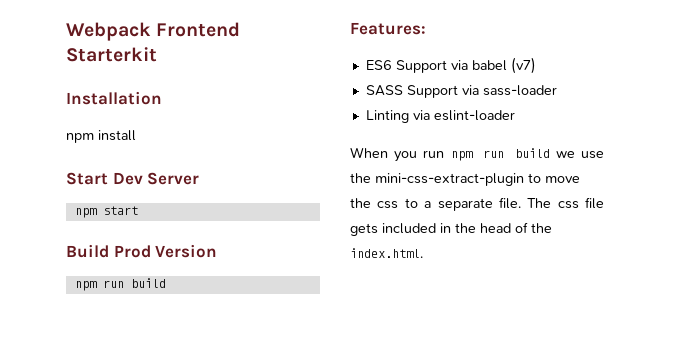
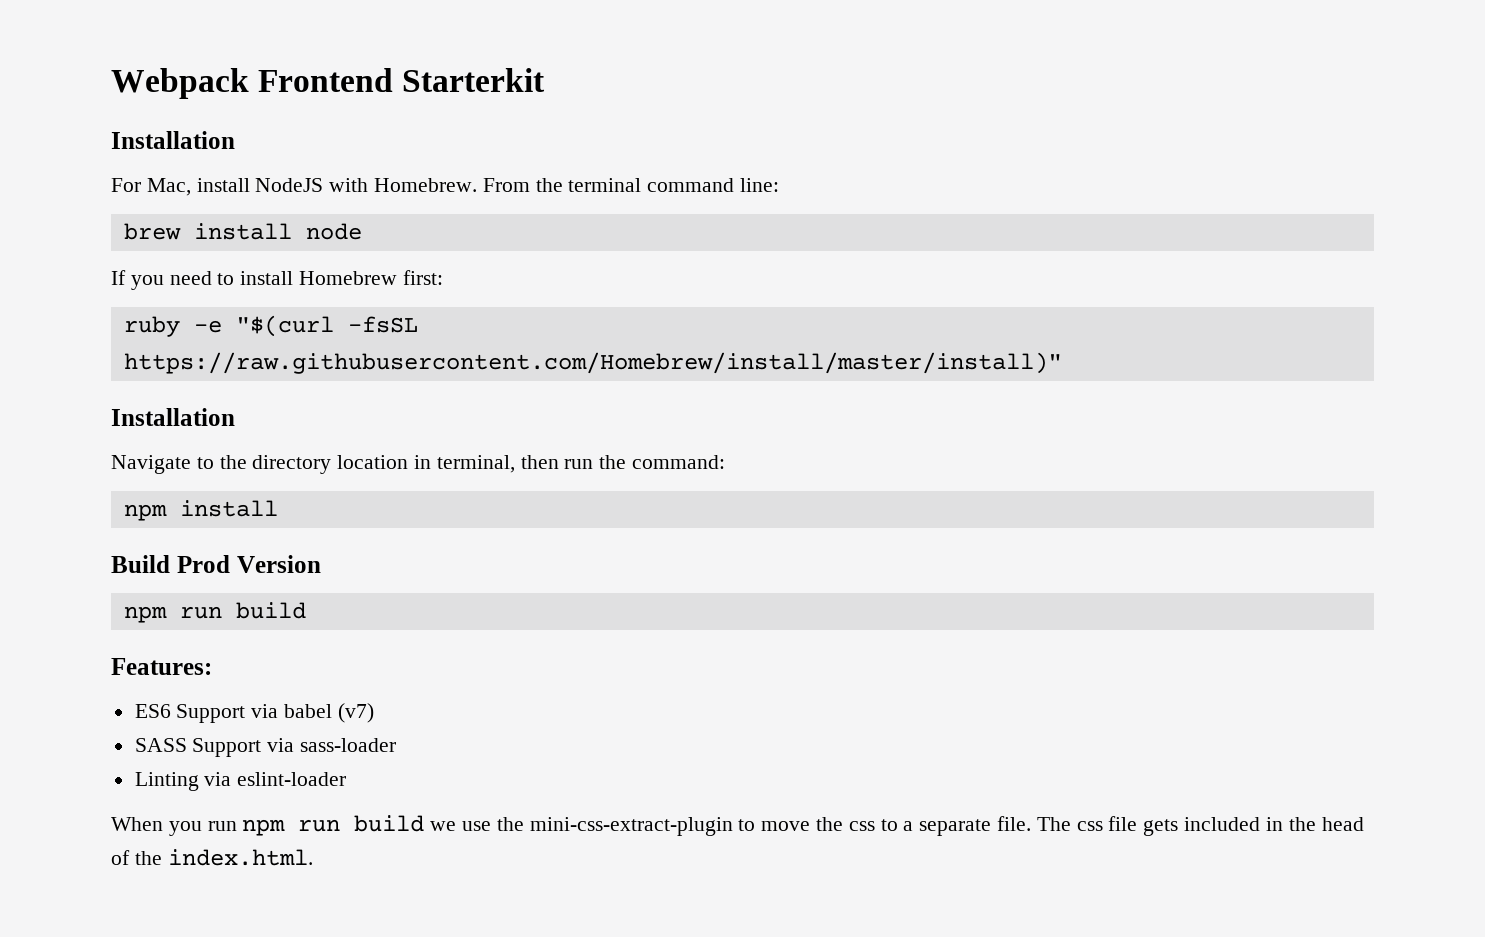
+ For Mac, install NodeJS with Homebrew. From the terminal command line:
+ brew install node
+ If you need to install Homebrew first:
+ ruby -e "$(curl -fsSL https://raw.githubusercontent.com/Homebrew/install/master/install)"
+ Installation
+ Navigate to the directory location in terminal, then run the command:
  npm install
- Start Dev Server
- npm start

